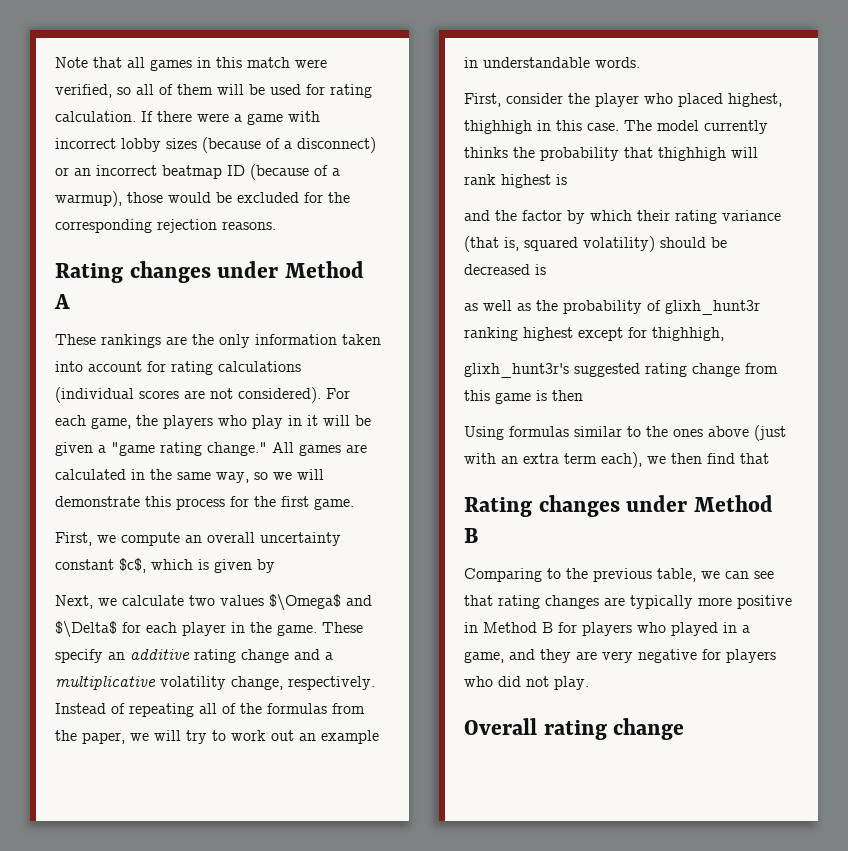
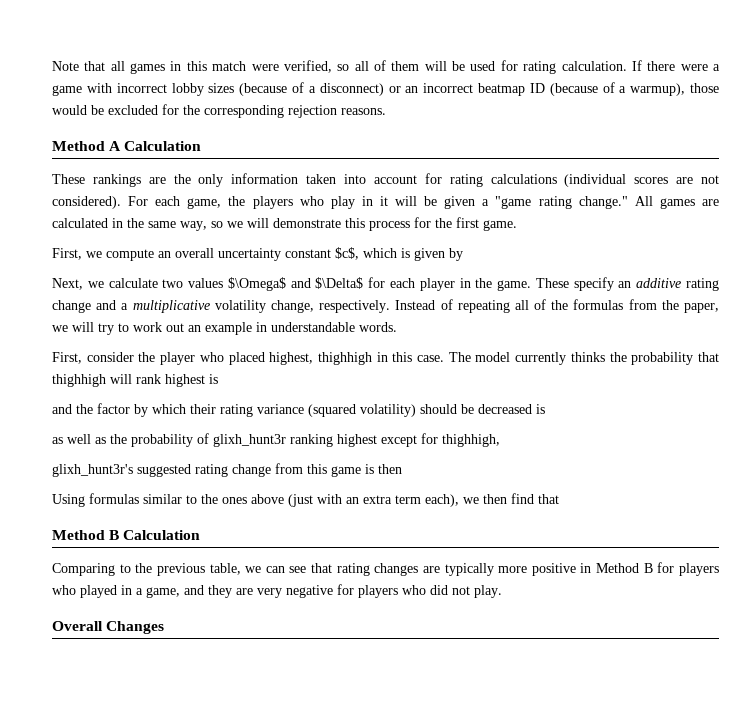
- Rating changes under Method A
+ Method A Calculation
- and the factor by which their rating variance (that is, squared volatility) should be decreased is
+ and the factor by which their rating variance (squared volatility) should be decreased is
- Rating changes under Method B
+ Method B Calculation
- Overall rating change
+ Overall Changes

